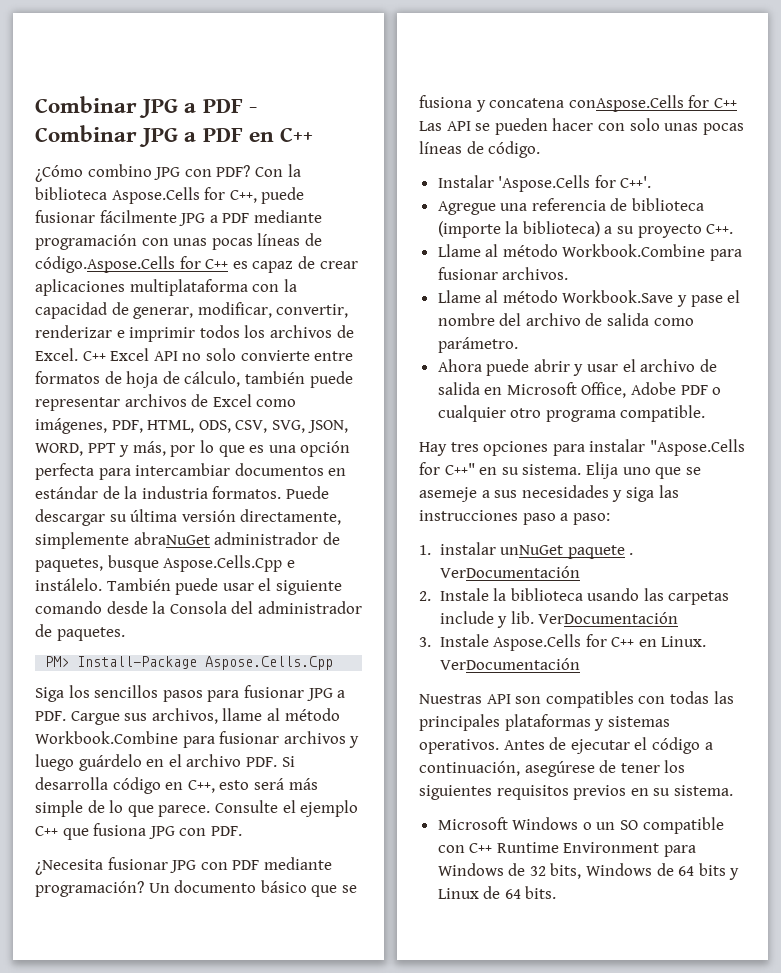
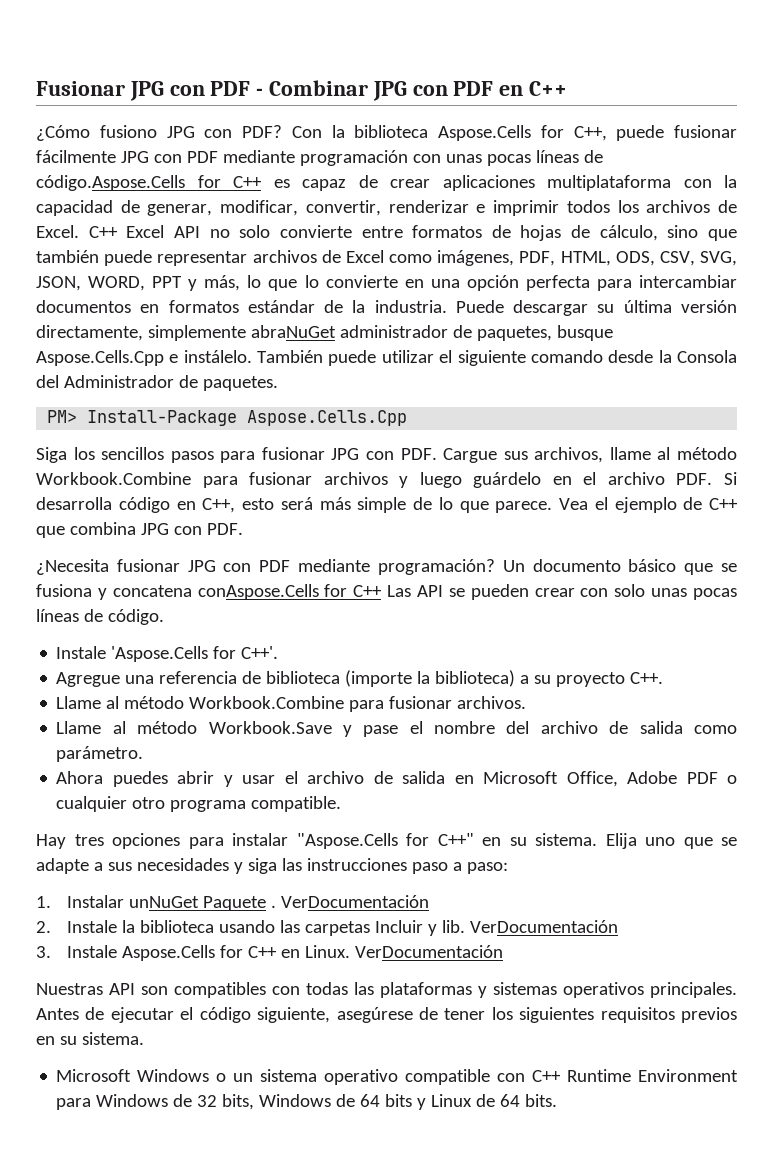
- Combinar JPG a PDF - Combinar JPG a PDF en C++
+ Fusionar JPG con PDF - Combinar JPG con PDF en C++
- ¿Cómo combino JPG con PDF?
+ ¿Cómo fusiono JPG con PDF?
- Con la biblioteca Aspose.Cells for C++, puede fusionar fácilmente JPG a PDF mediante programación con unas pocas líneas de código.Aspose.Cells for C++ es capaz de crear aplicaciones multiplataforma con la capacidad de generar, modificar, convertir, renderizar e imprimir todos los archivos de Excel.
+ Con la biblioteca Aspose.Cells for C++, puede fusionar fácilmente JPG con PDF mediante programación con unas pocas líneas de código.Aspose.Cells for C++ es capaz de crear aplicaciones multiplataforma con la capacidad de generar, modificar, convertir, renderizar e imprimir todos los archivos de Excel.
- C++ Excel API no solo convierte entre formatos de hoja de cálculo, también puede representar archivos de Excel como imágenes, PDF, HTML, ODS, CSV, SVG, JSON, WORD, PPT y más, por lo que es una opción perfecta para intercambiar documentos en estándar de la industria formatos.
+ C++ Excel API no solo convierte entre formatos de hojas de cálculo, sino que también puede representar archivos de Excel como imágenes, PDF, HTML, ODS, CSV, SVG, JSON, WORD, PPT y más, lo que lo convierte en una opción perfecta para intercambiar documentos en formatos estándar de la industria.
- También puede usar el siguiente comando desde la Consola del administrador de paquetes.
+ También puede utilizar el siguiente comando desde la Consola del Administrador de paquetes.
- Siga los sencillos pasos para fusionar JPG a PDF. Cargue sus archivos, llame al método Workbook.Combine para fusionar archivos y luego guárdelo en el archivo PDF. Si desarrolla código en C++, esto será más simple de lo que parece.
+ Siga los sencillos pasos para fusionar JPG con PDF. Cargue sus archivos, llame al método Workbook.Combine para fusionar archivos y luego guárdelo en el archivo PDF. Si desarrolla código en C++, esto será más simple de lo que parece.
- Consulte el ejemplo C++ que fusiona JPG con PDF.
+ Vea el ejemplo de C++ que combina JPG con PDF.
- Un documento básico que se fusiona y concatena conAspose.Cells for C++ Las API se pueden hacer con solo unas pocas líneas de código.
+ Un documento básico que se fusiona y concatena conAspose.Cells for C++ Las API se pueden crear con solo unas pocas líneas de código.
- Instalar 'Aspose.Cells for C++'.
+ Instale 'Aspose.Cells for C++'.
- Ahora puede abrir y usar el archivo de salida en Microsoft Office, Adobe PDF o cualquier otro programa compatible.
+ Ahora puedes abrir y usar el archivo de salida en Microsoft Office, Adobe PDF o cualquier otro programa compatible.
- Elija uno que se asemeje a sus necesidades y siga las instrucciones paso a paso:
+ Elija uno que se adapte a sus necesidades y siga las instrucciones paso a paso:
- 1. instalar unNuGet paquete .
+ 1. Instalar unNuGet Paquete .
- 2. Instale la biblioteca usando las carpetas include y lib.
+ 2. Instale la biblioteca usando las carpetas Incluir y lib.
- Nuestras API son compatibles con todas las principales plataformas y sistemas operativos.
+ Nuestras API son compatibles con todas las plataformas y sistemas operativos principales.
- Antes de ejecutar el código a continuación, asegúrese de tener los siguientes requisitos previos en su sistema.
+ Antes de ejecutar el código siguiente, asegúrese de tener los siguientes requisitos previos en su sistema.
- Microsoft Windows o un SO compatible con C++ Runtime Environment para Windows de 32 bits, Windows de 64 bits y Linux de 64 bits.
+ Microsoft Windows o un sistema operativo compatible con C++ Runtime Environment para Windows de 32 bits, Windows de 64 bits y Linux de 64 bits.

